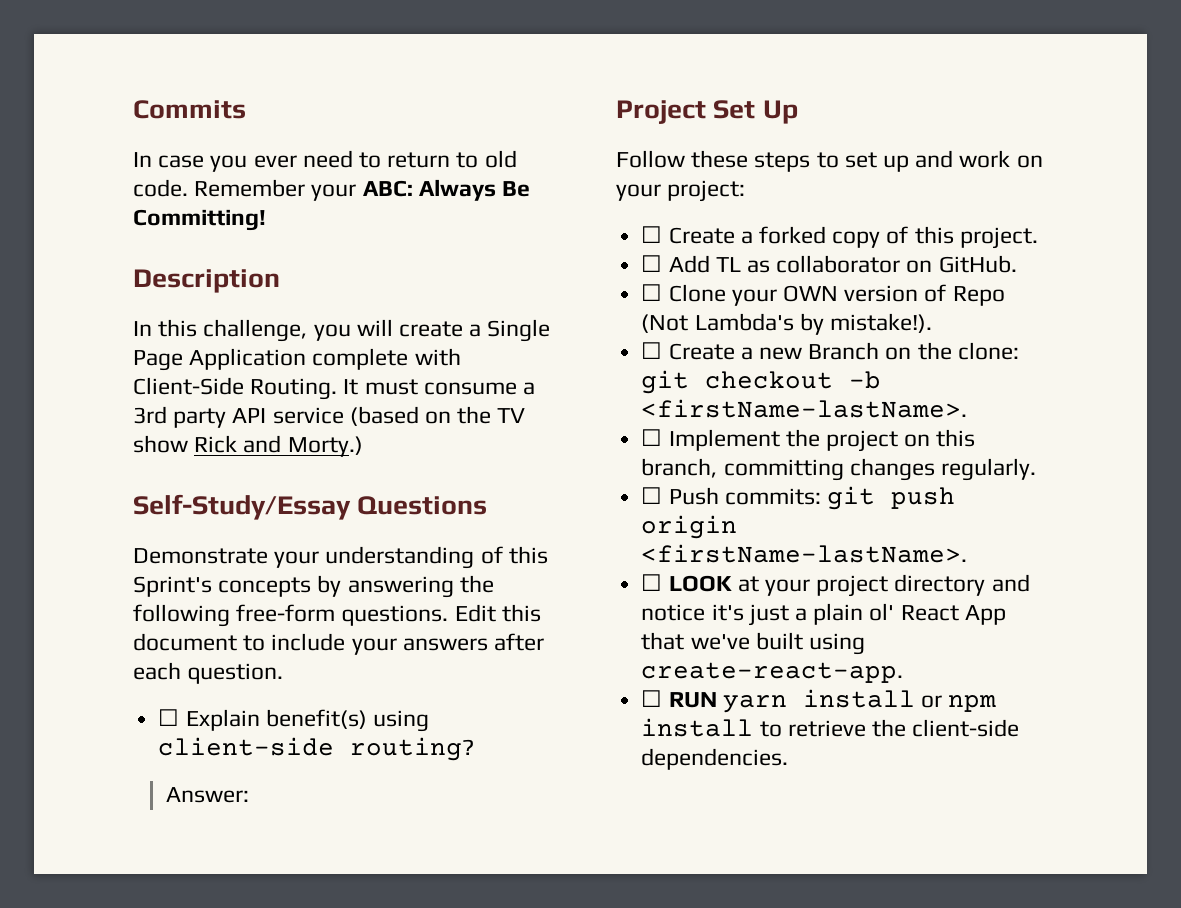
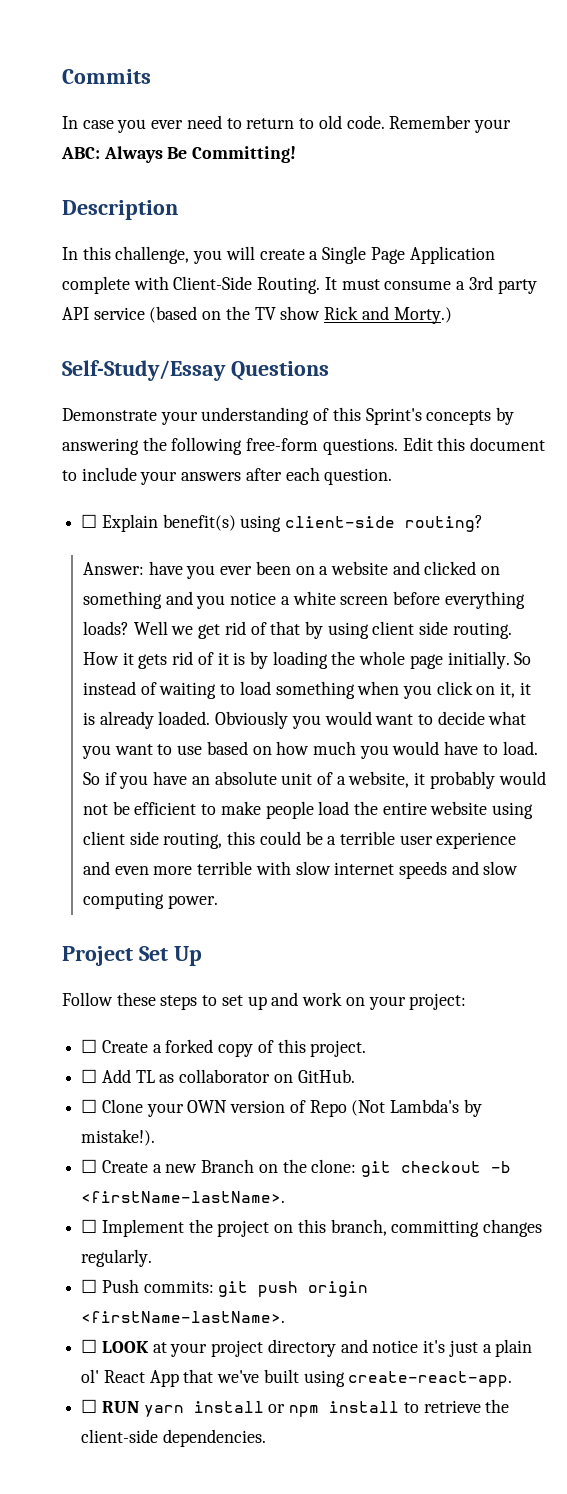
- Answer:
+ Answer: have you ever been on a website and clicked on something and you notice a white screen before everything loads? Well we get rid of that by using client side routing. How it gets rid of it is by loading the whole page initially. So instead of waiting to load something when you click on it, it is already loaded. Obviously you would want to decide what you want to use based on how much you would have to load. So if you have an absolute unit of a website, it probably would not be efficient to make people load the entire website using client side routing, this could be a terrible user experience and even more terrible with slow internet speeds and slow computing power.

